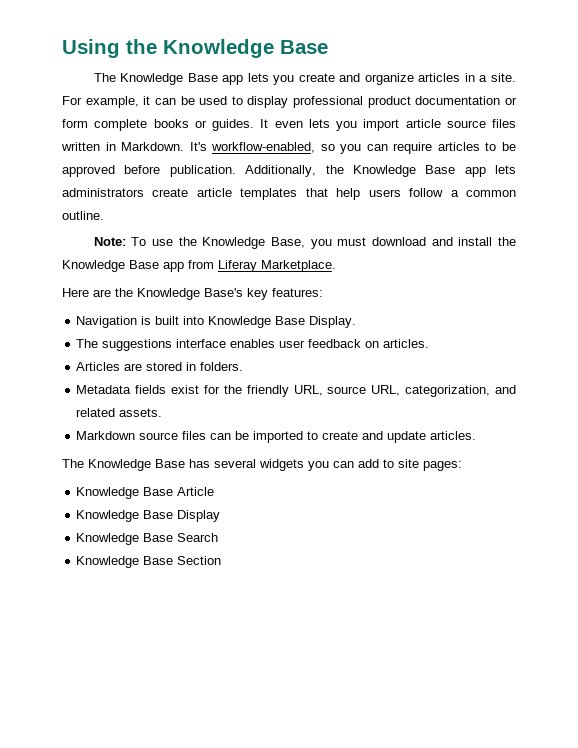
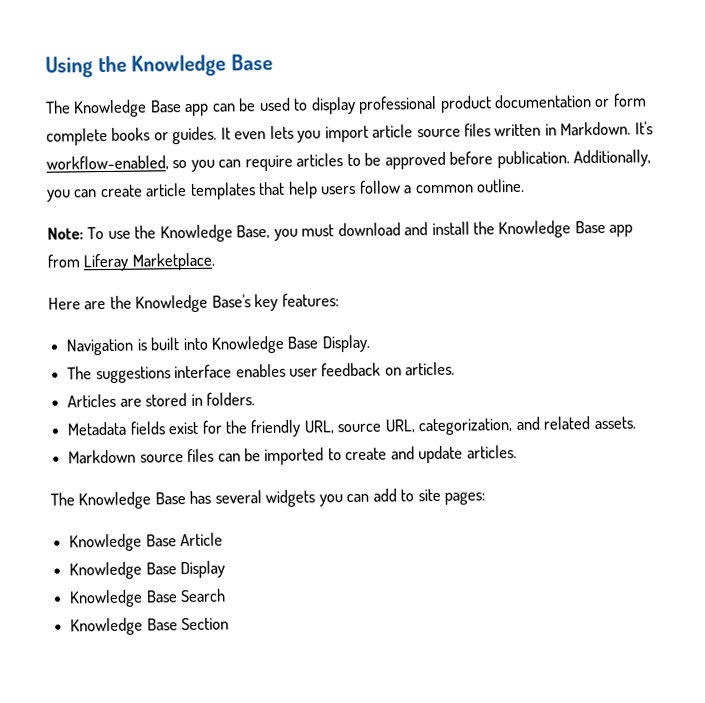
- The Knowledge Base app lets you create and organize articles in a site. For example, it can be used to display professional product documentation or form complete books or guides.
+ The Knowledge Base app can be used to display professional product documentation or form complete books or guides.
- Additionally, the Knowledge Base app lets administrators create article templates that help users follow a common outline.
+ Additionally, you can create article templates that help users follow a common outline.

